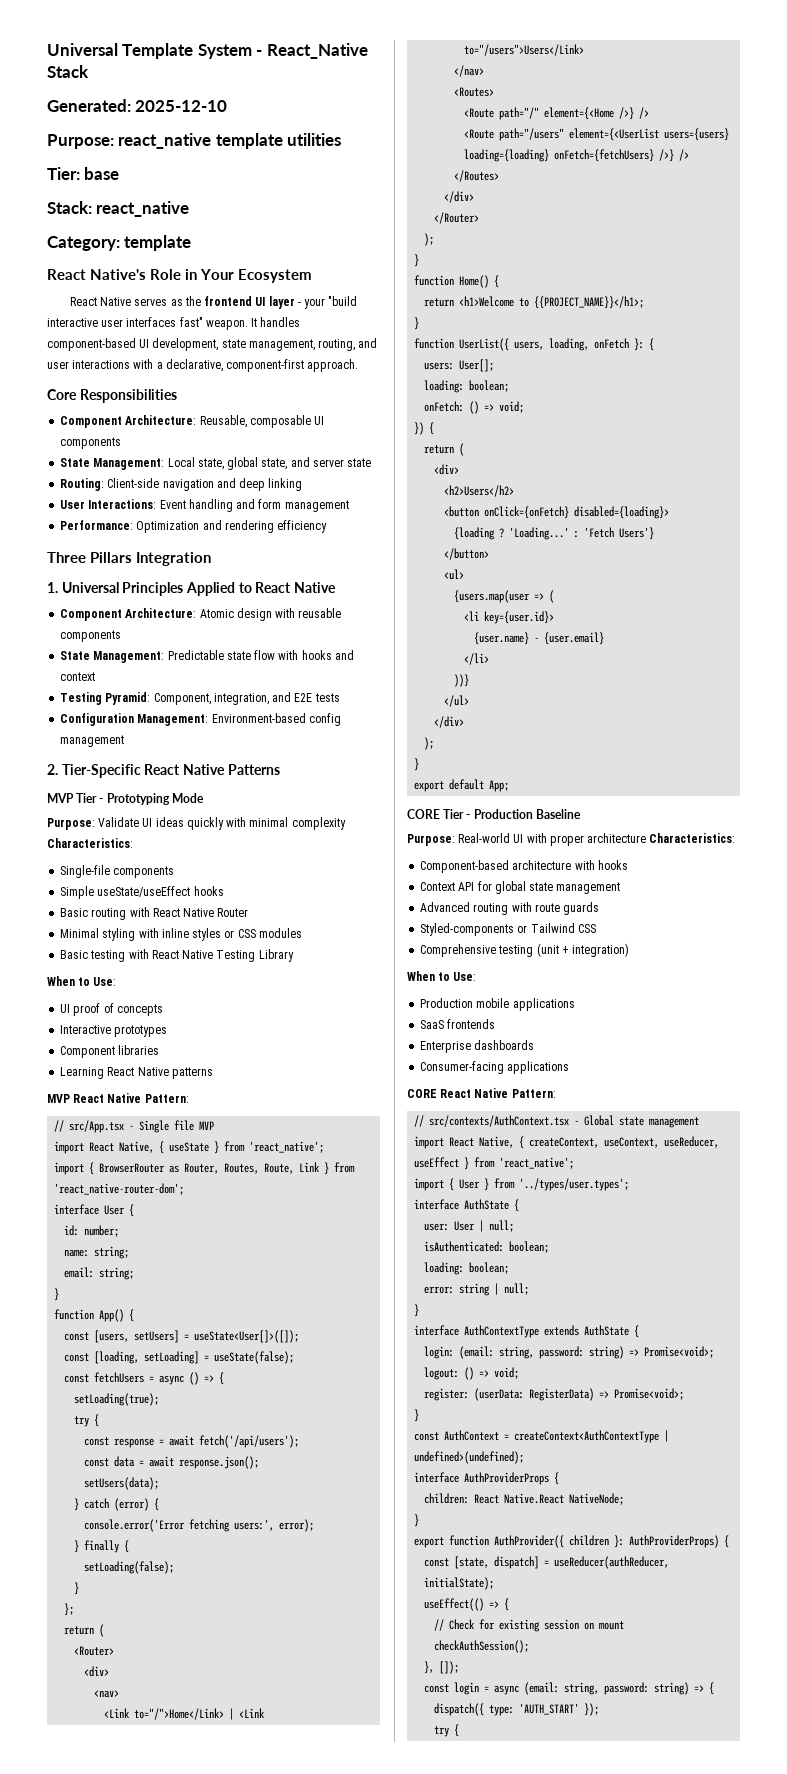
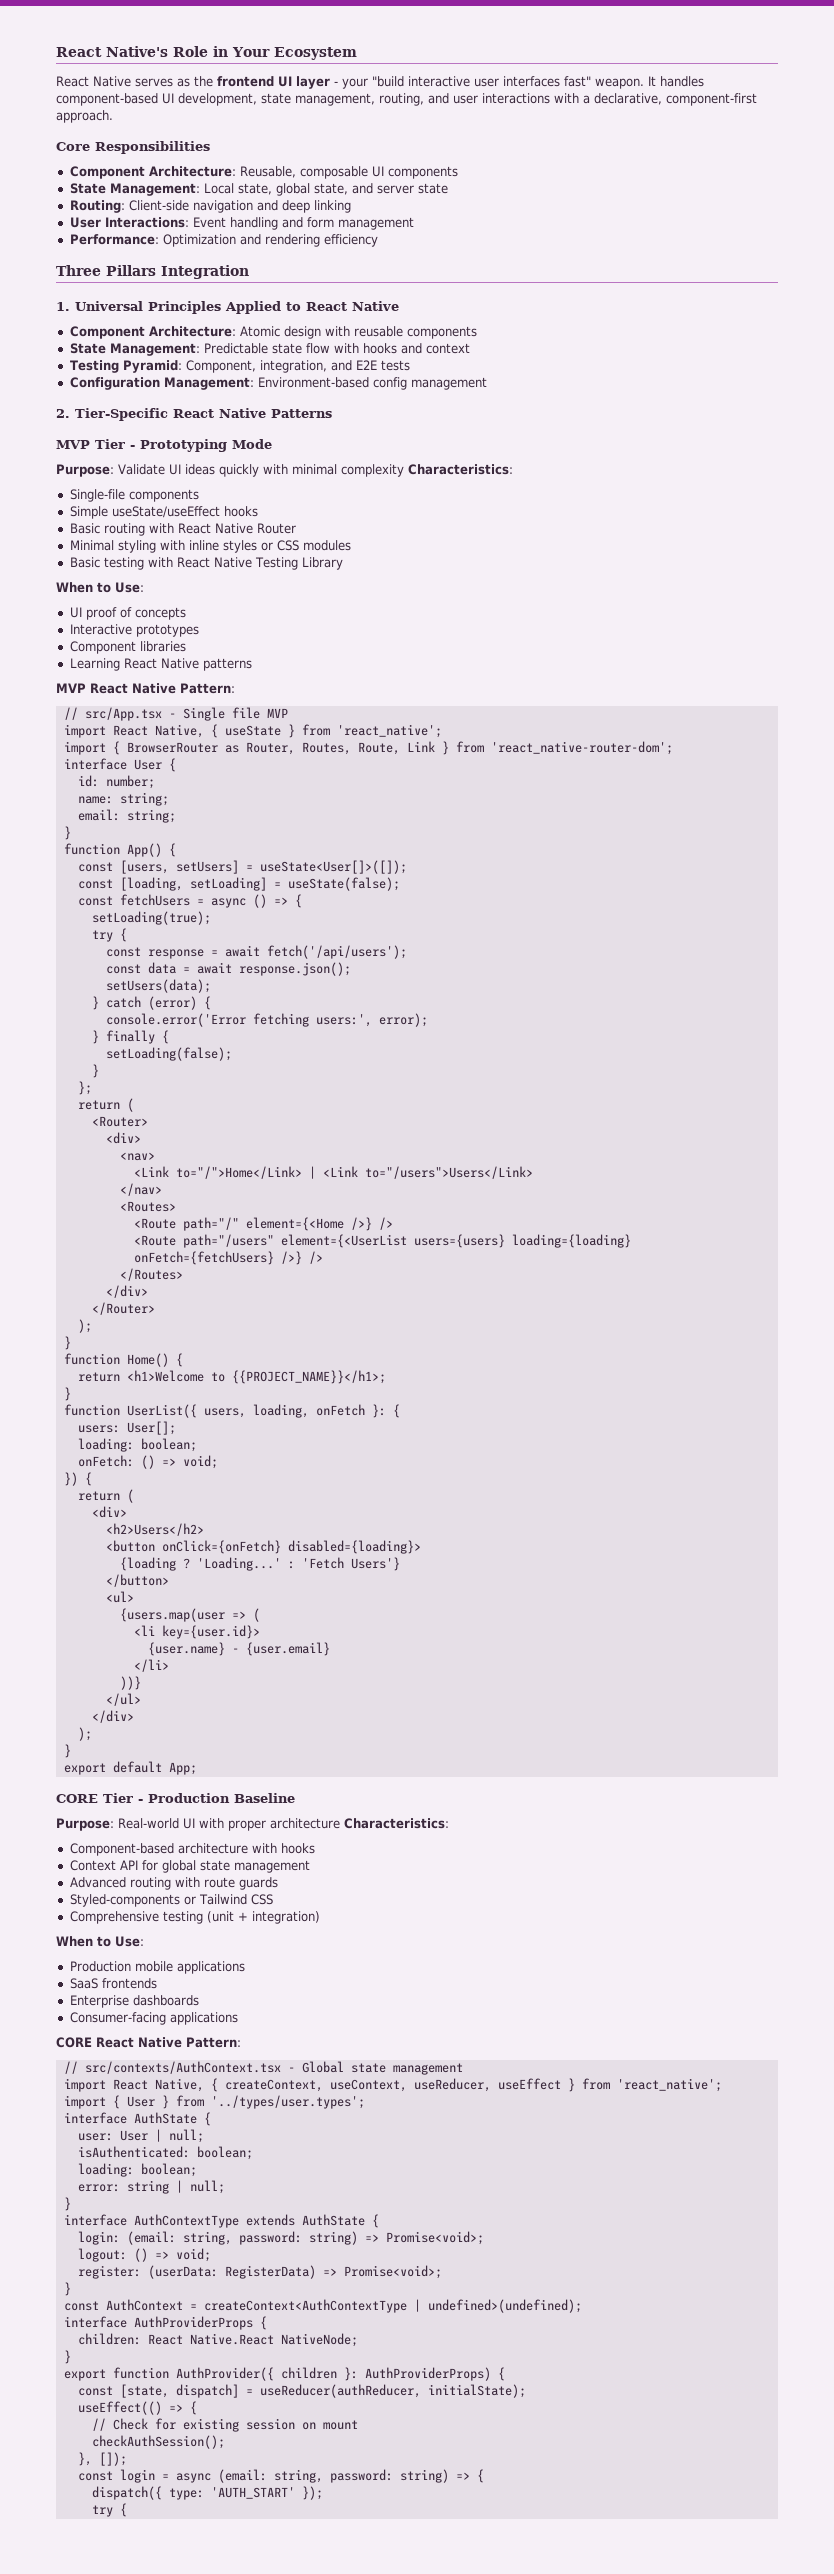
- Universal Template System - React_Native Stack
- Generated: 2025-12-10
- Purpose: react_native template utilities
- Tier: base
- Stack: react_native
- Category: template

